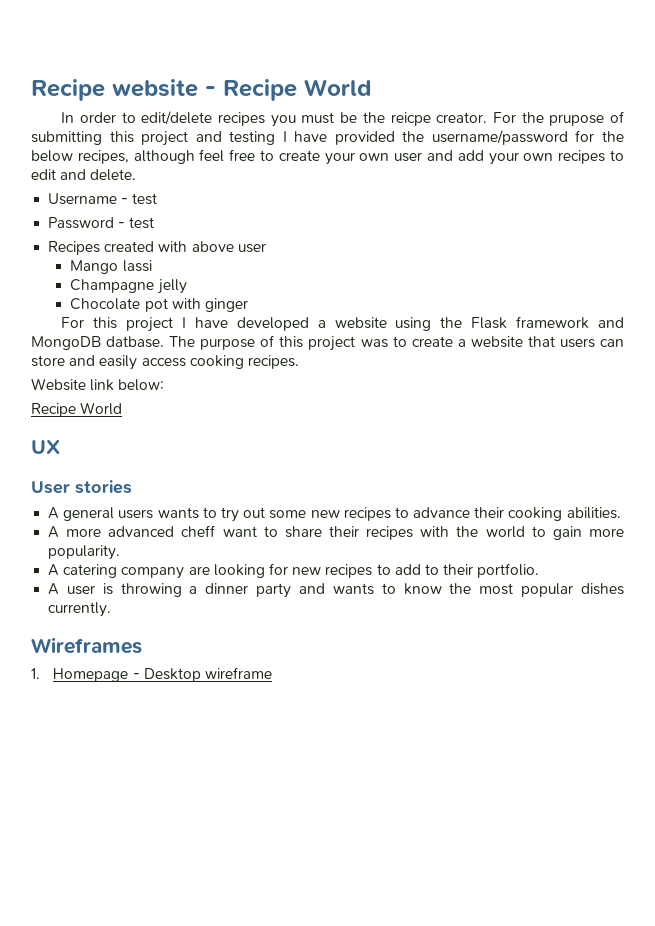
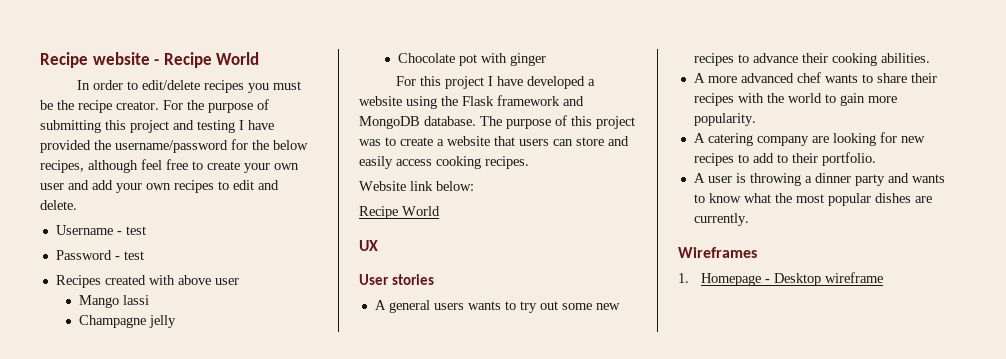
- In order to edit/delete recipes you must be the reicpe creator.
+ In order to edit/delete recipes you must be the recipe creator.
- For the prupose of submitting this project and testing I have provided the username/password for the below recipes, although feel free to create your own user and add your own recipes to edit and delete.
+ For the purpose of submitting this project and testing I have provided the username/password for the below recipes, although feel free to create your own user and add your own recipes to edit and delete.
- For this project I have developed a website using the Flask framework and MongoDB datbase.
+ For this project I have developed a website using the Flask framework and MongoDB database.
- A more advanced cheff want to share their recipes with the world to gain more popularity.
+ A more advanced chef wants to share their recipes with the world to gain more popularity.
- A user is throwing a dinner party and wants to know the most popular dishes currently.
+ A user is throwing a dinner party and wants to know what the most popular dishes are currently.

